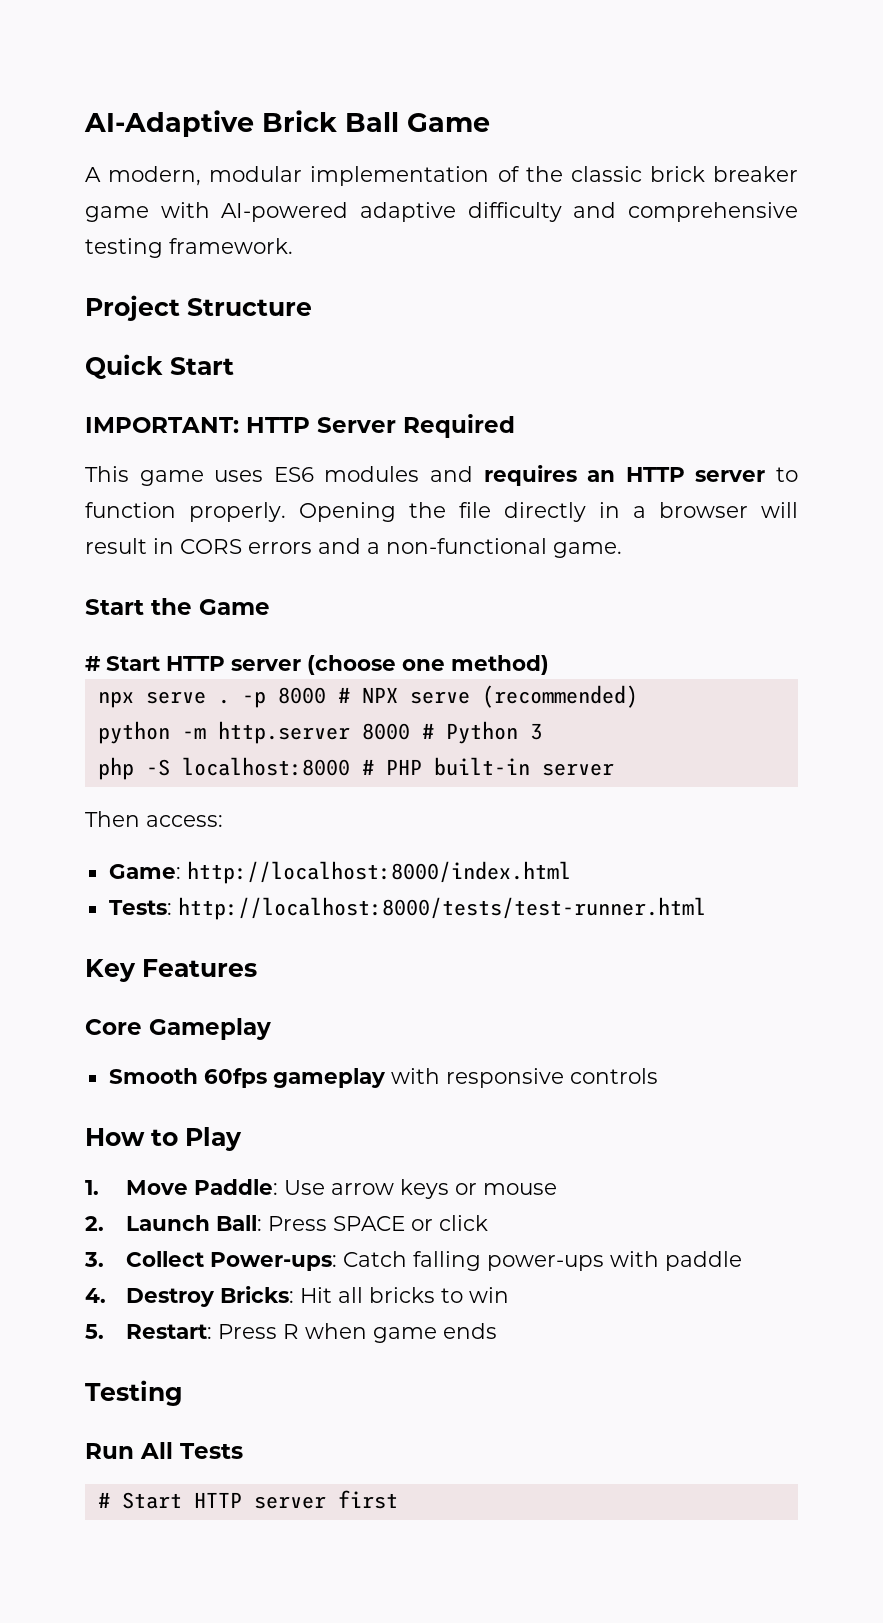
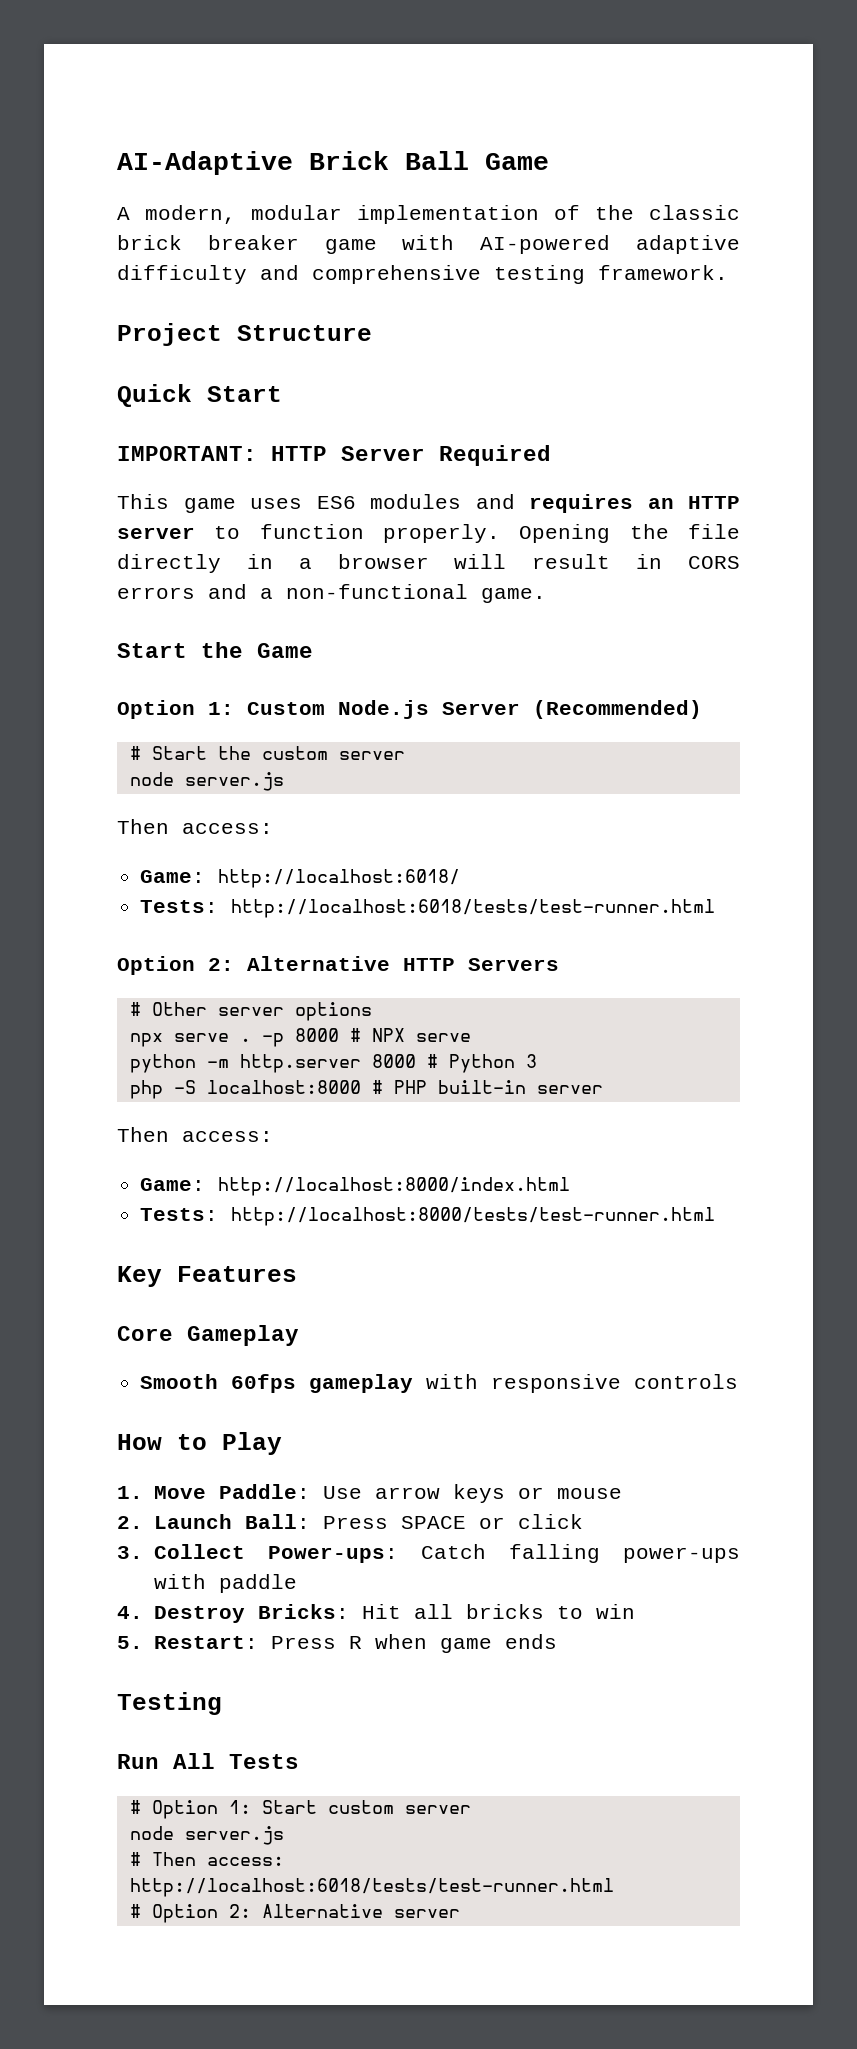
- # Start HTTP server (choose one method)
+ Option 1: Custom Node.js Server (Recommended)
+ # Start the custom server
+ node server.js
+ Then access:
+ Game: http://localhost:6018/
+ Tests: http://localhost:6018/tests/test-runner.html
+ Option 2: Alternative HTTP Servers
+ # Other server options
- -p 8000 # NPX serve (recommended)
+ -p 8000 # NPX serve
- # Start HTTP server first
+ # Option 1: Start custom server
+ node server.js
+ # Then access: http://localhost:6018/tests/test-runner.html
+ # Option 2: Alternative server

